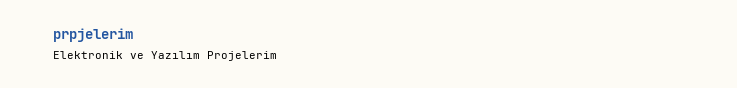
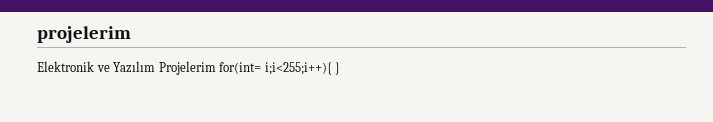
- prpjelerim
+ projelerim
- Elektronik ve Yazılım Projelerim
+ Elektronik ve Yazılım Projelerim for(int= i;i<255;i++){ }

